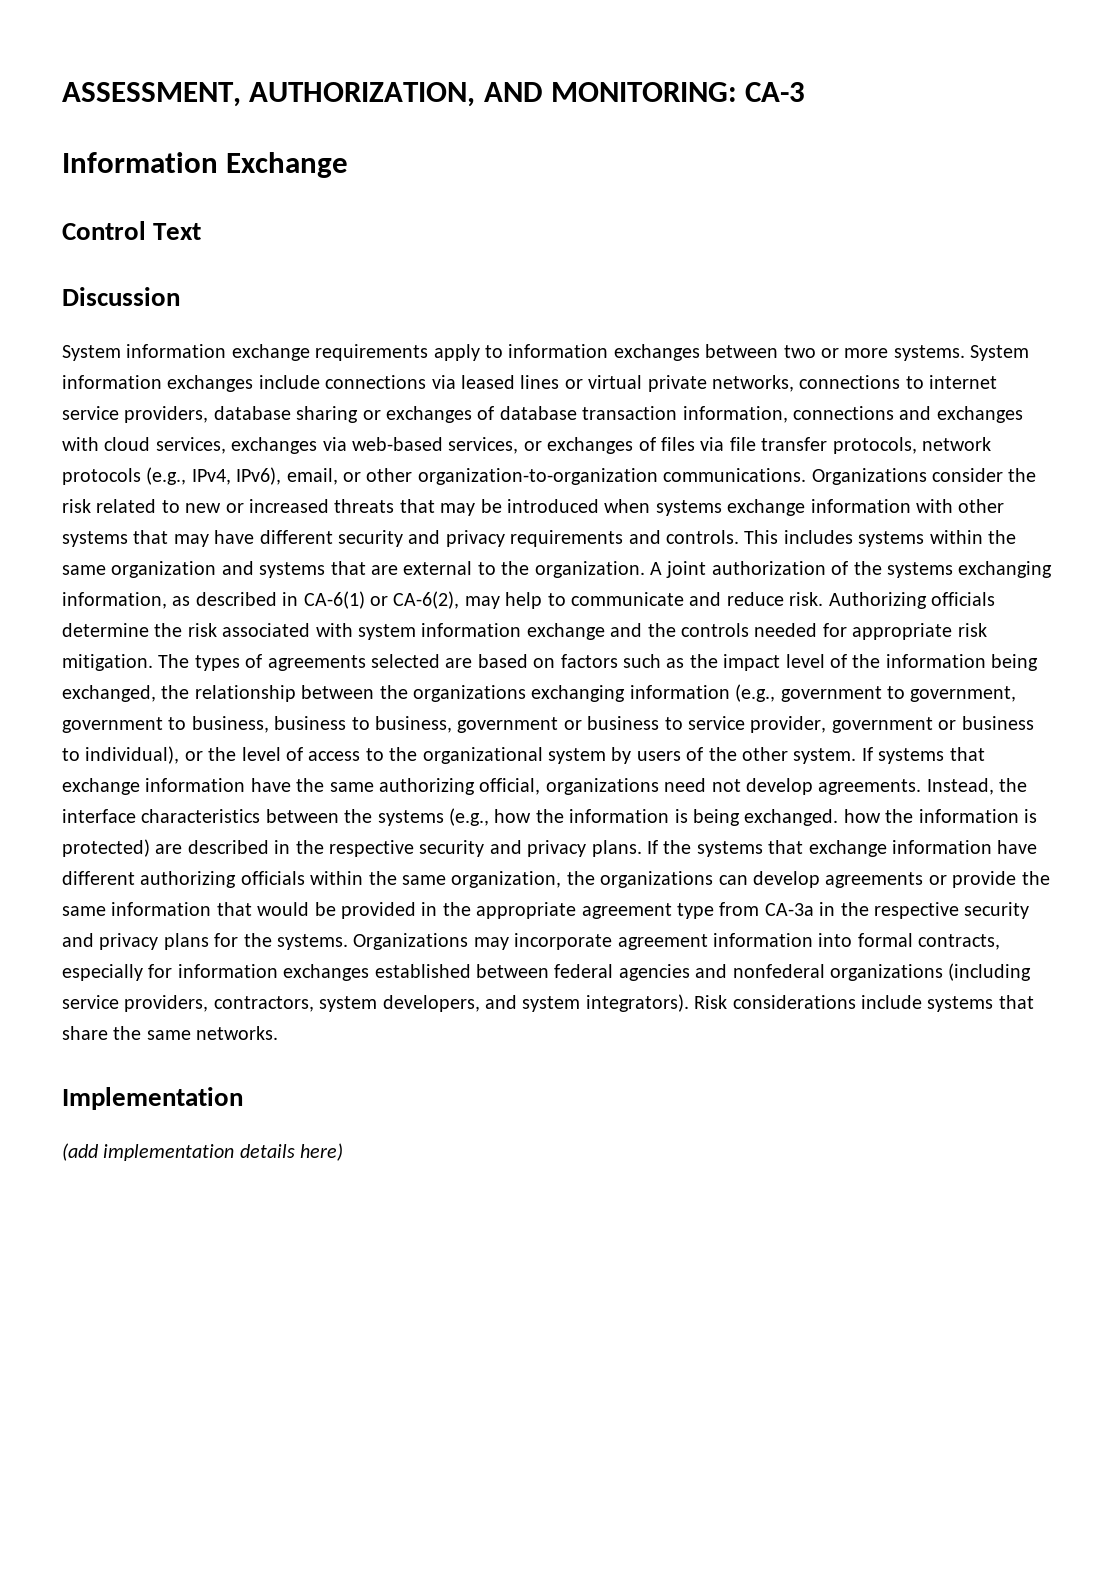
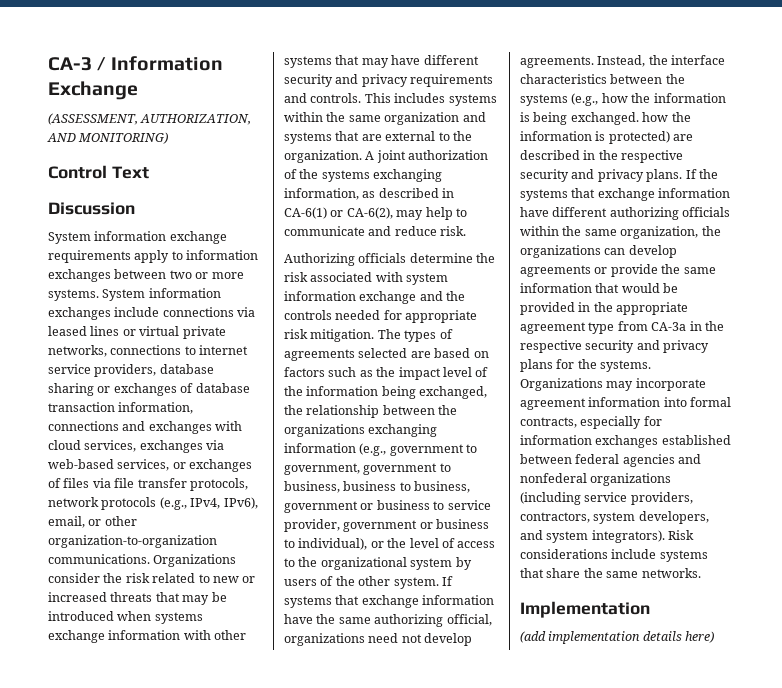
- ASSESSMENT, AUTHORIZATION, AND MONITORING: CA-3
- Information Exchange
+ CA-3 / Information Exchange
+ (ASSESSMENT, AUTHORIZATION, AND MONITORING)
- A joint authorization of the systems exchanging information, as described in CA-6(1) or CA-6(2), may help to communicate and reduce risk. Authorizing officials determine the risk associated with system information exchange and the controls needed for appropriate risk mitigation.
+ A joint authorization of the systems exchanging information, as described in CA-6(1) or CA-6(2), may help to communicate and reduce risk.
+ Authorizing officials determine the risk associated with system information exchange and the controls needed for appropriate risk mitigation.

